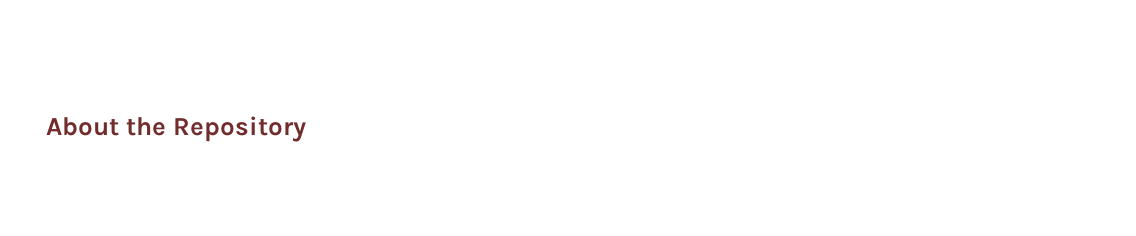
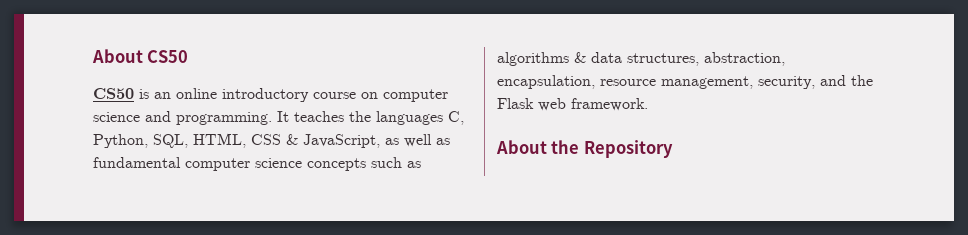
+ About CS50
+ CS50 is an online introductory course on computer science and programming. It teaches the languages C, Python, SQL, HTML, CSS & JavaScript, as well as fundamental computer science concepts such as algorithms & data structures, abstraction, encapsulation, resource management, security, and the Flask web framework.

